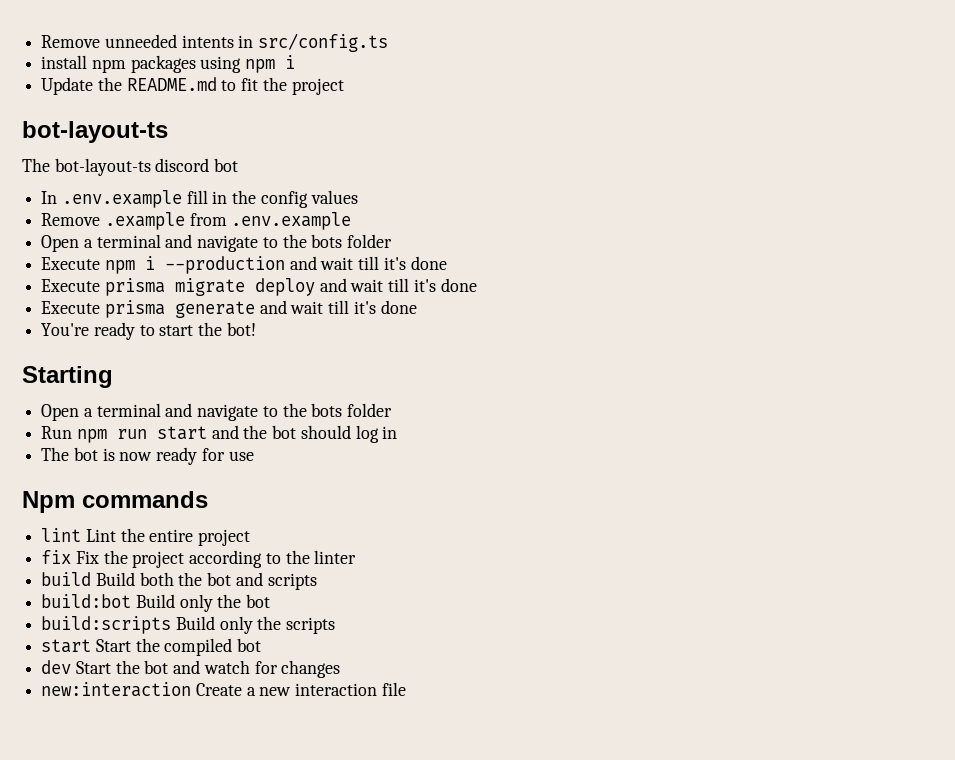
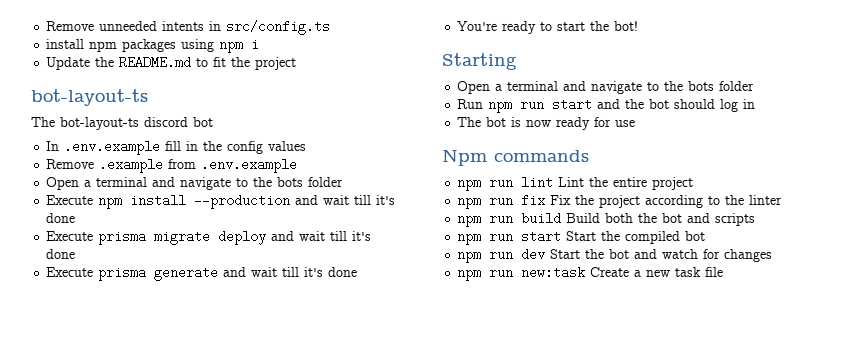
- Execute npm i --production and wait till it's done
+ Execute npm install --production and wait till it's done
- lint Lint the entire project
+ npm run lint Lint the entire project
- fix Fix the project according to the linter
+ npm run fix Fix the project according to the linter
- build Build both the bot and scripts
+ npm run build Build both the bot and scripts
- build:bot Build only the bot
- build:scripts Build only the scripts
- start Start the compiled bot
+ npm run start Start the compiled bot
- dev Start the bot and watch for changes
+ npm run dev Start the bot and watch for changes
- new:interaction Create a new interaction file
+ npm run new:task Create a new task file

